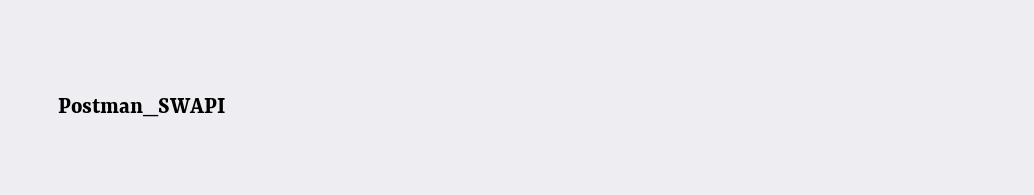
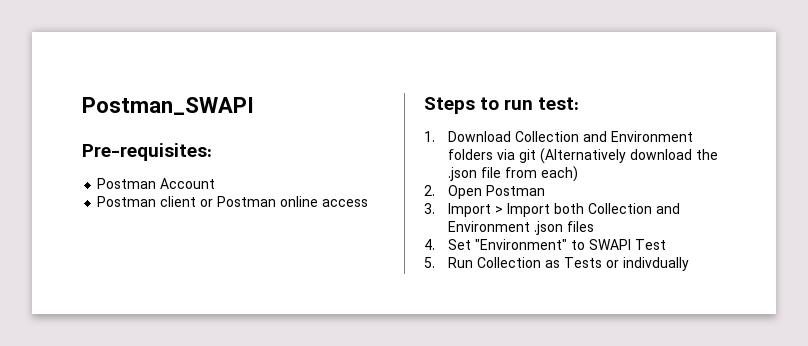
+ Pre-requisites:
+ Postman Account
+ Postman client or Postman online access
+ Steps to run test:
+ 1. Download Collection and Environment folders via git (Alternatively download the .json file from each)
+ 2. Open Postman
+ 3. Import > Import both Collection and Environment .json files
+ 4. Set "Environment" to SWAPI Test
+ 5. Run Collection as Tests or indivdually

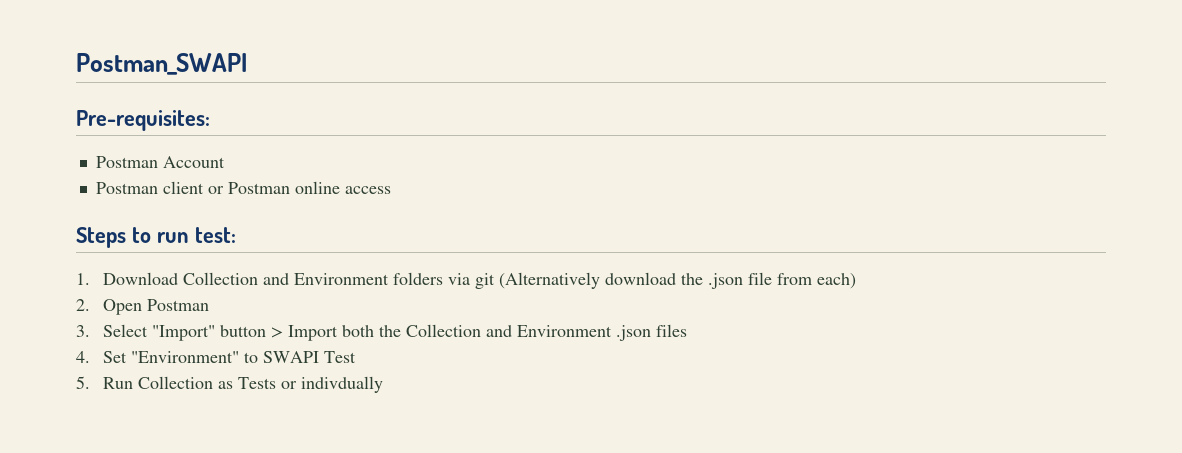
- 3. Import > Import both Collection and Environment .json files
+ 3. Select "Import" button > Import both the Collection and Environment .json files

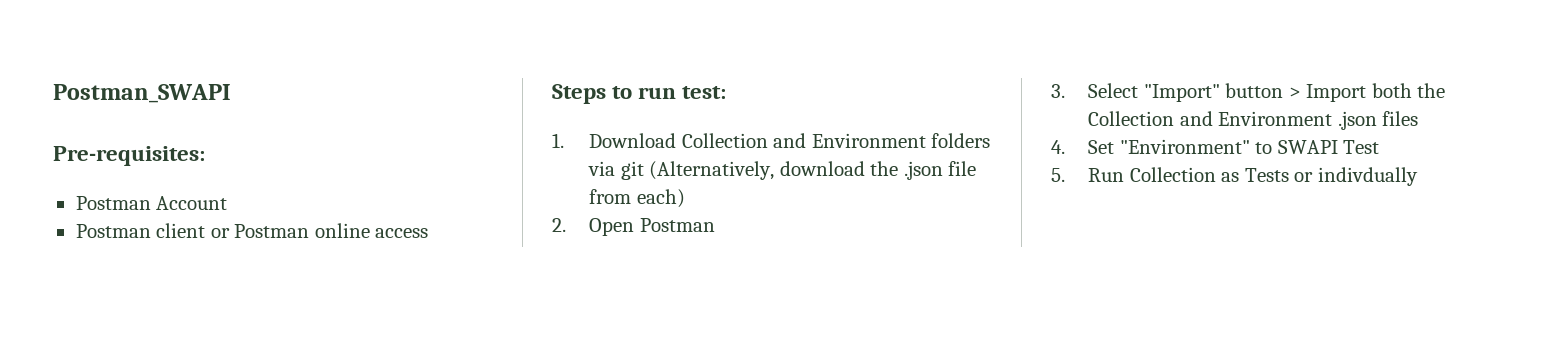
- 1. Download Collection and Environment folders via git (Alternatively download the .json file from each)
+ 1. Download Collection and Environment folders via git (Alternatively, download the .json file from each)

